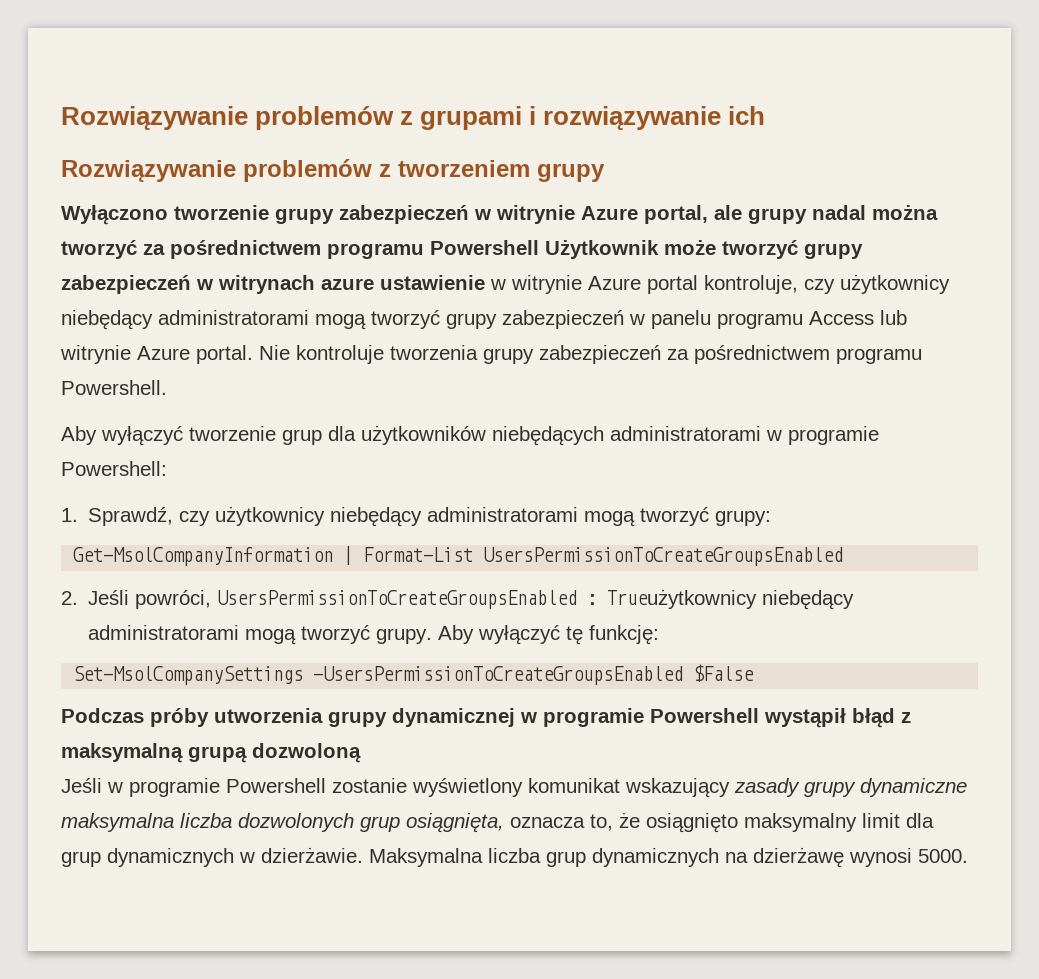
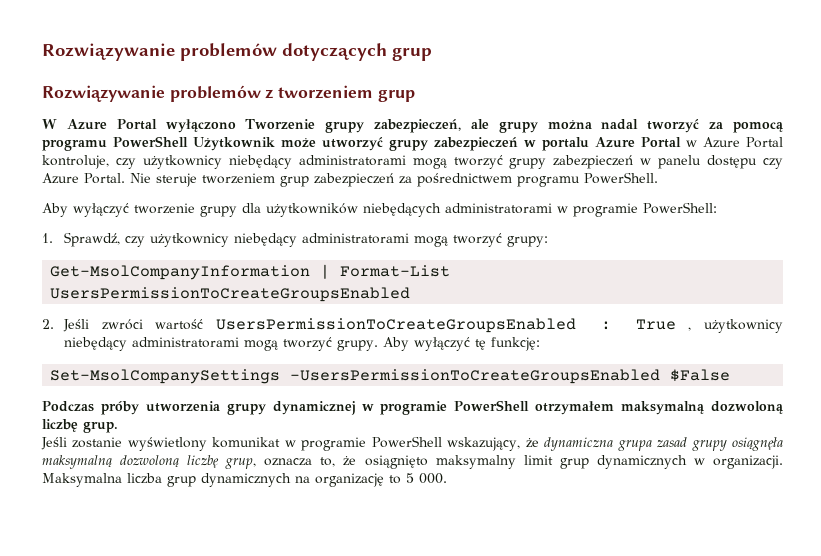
- Rozwiązywanie problemów z grupami i rozwiązywanie ich
+ Rozwiązywanie problemów dotyczących grup
- Rozwiązywanie problemów z tworzeniem grupy
- Wyłączono tworzenie grupy zabezpieczeń w witrynie Azure portal, ale grupy nadal można tworzyć za pośrednictwem programu Powershell Użytkownik może tworzyć grupy zabezpieczeń w witrynach azure ustawienie w witrynie Azure portal kontroluje, czy użytkownicy niebędący administratorami mogą tworzyć grupy zabezpieczeń w panelu programu Access lub witrynie Azure portal. Nie kontroluje tworzenia grupy zabezpieczeń za pośrednictwem programu Powershell.
+ Rozwiązywanie problemów z tworzeniem grup
+ W Azure Portal wyłączono Tworzenie grupy zabezpieczeń, ale grupy można nadal tworzyć za pomocą programu PowerShell Użytkownik może utworzyć grupy zabezpieczeń w portalu Azure Portal w Azure Portal kontroluje, czy użytkownicy niebędący administratorami mogą tworzyć grupy zabezpieczeń w panelu dostępu czy Azure Portal. Nie steruje tworzeniem grup zabezpieczeń za pośrednictwem programu PowerShell.
- Aby wyłączyć tworzenie grup dla użytkowników niebędących administratorami w programie Powershell:
+ Aby wyłączyć tworzenie grupy dla użytkowników niebędących administratorami w programie PowerShell:
- 2. Jeśli powróci, UsersPermissionToCreateGroupsEnabled : Trueużytkownicy niebędący administratorami mogą tworzyć grupy.
+ 2. Jeśli zwróci wartość UsersPermissionToCreateGroupsEnabled : True , użytkownicy niebędący administratorami mogą tworzyć grupy.
- Podczas próby utworzenia grupy dynamicznej w programie Powershell wystąpił błąd z maksymalną grupą dozwoloną
- Jeśli w programie Powershell zostanie wyświetlony komunikat wskazujący zasady grupy dynamiczne maksymalna liczba dozwolonych grup osiągnięta, oznacza to, że osiągnięto maksymalny limit dla grup dynamicznych w dzierżawie.
+ Podczas próby utworzenia grupy dynamicznej w programie PowerShell otrzymałem maksymalną dozwoloną liczbę grup.
+ Jeśli zostanie wyświetlony komunikat w programie PowerShell wskazujący, że dynamiczna grupa zasad grupy osiągnęła maksymalną dozwoloną liczbę grup, oznacza to, że osiągnięto maksymalny limit grup dynamicznych w organizacji.
- Maksymalna liczba grup dynamicznych na dzierżawę wynosi 5000.
+ Maksymalna liczba grup dynamicznych na organizację to 5 000.

